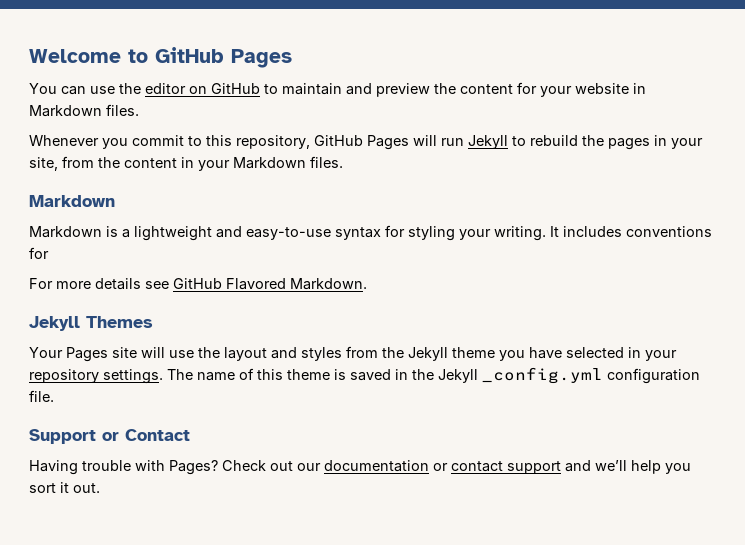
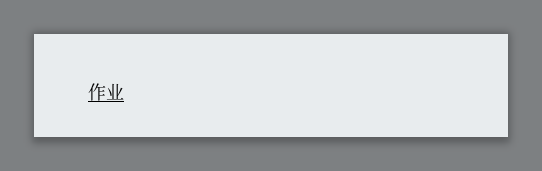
- Welcome to GitHub Pages
- You can use the editor on GitHub to maintain and preview the content for your website in Markdown files.
- Whenever you commit to this repository, GitHub Pages will run Jekyll to rebuild the pages in your site, from the content in your Markdown files.
- Markdown
- Markdown is a lightweight and easy-to-use syntax for styling your writing. It includes conventions for
- For more details see GitHub Flavored Markdown.
- Jekyll Themes
- Your Pages site will use the layout and styles from the Jekyll theme you have selected in your repository settings. The name of this theme is saved in the Jekyll _config.yml configuration file.
- Support or Contact
- Having trouble with Pages? Check out our documentation or contact support and we’ll help you sort it out.
+ 作业

